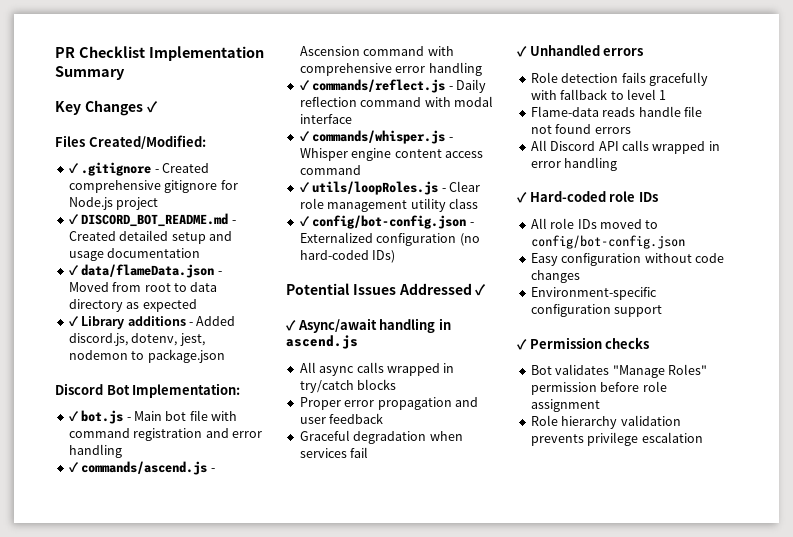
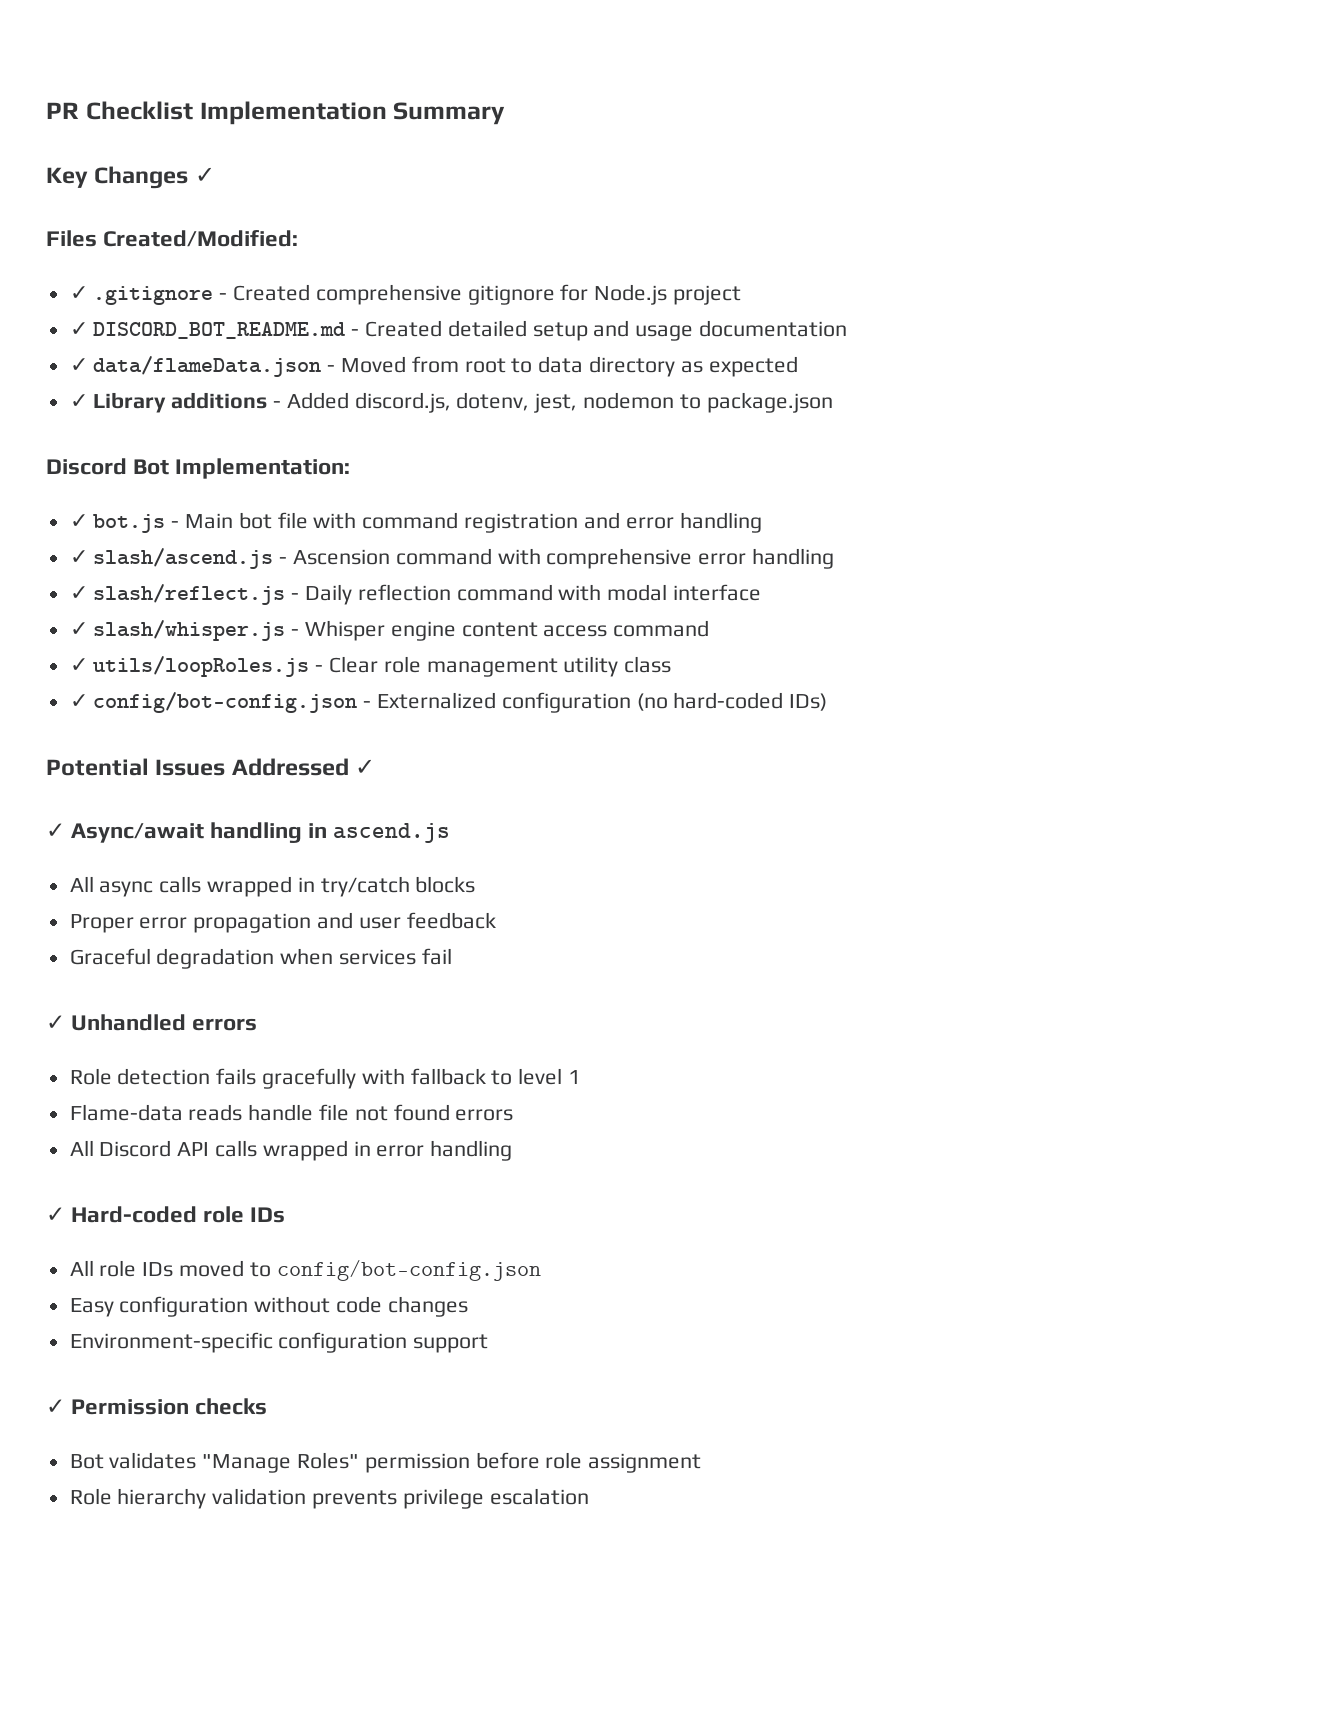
- ✓ commands/ascend.js - Ascension command with comprehensive error handling
+ ✓ slash/ascend.js - Ascension command with comprehensive error handling
- ✓ commands/reflect.js - Daily reflection command with modal interface
+ ✓ slash/reflect.js - Daily reflection command with modal interface
- ✓ commands/whisper.js - Whisper engine content access command
+ ✓ slash/whisper.js - Whisper engine content access command

